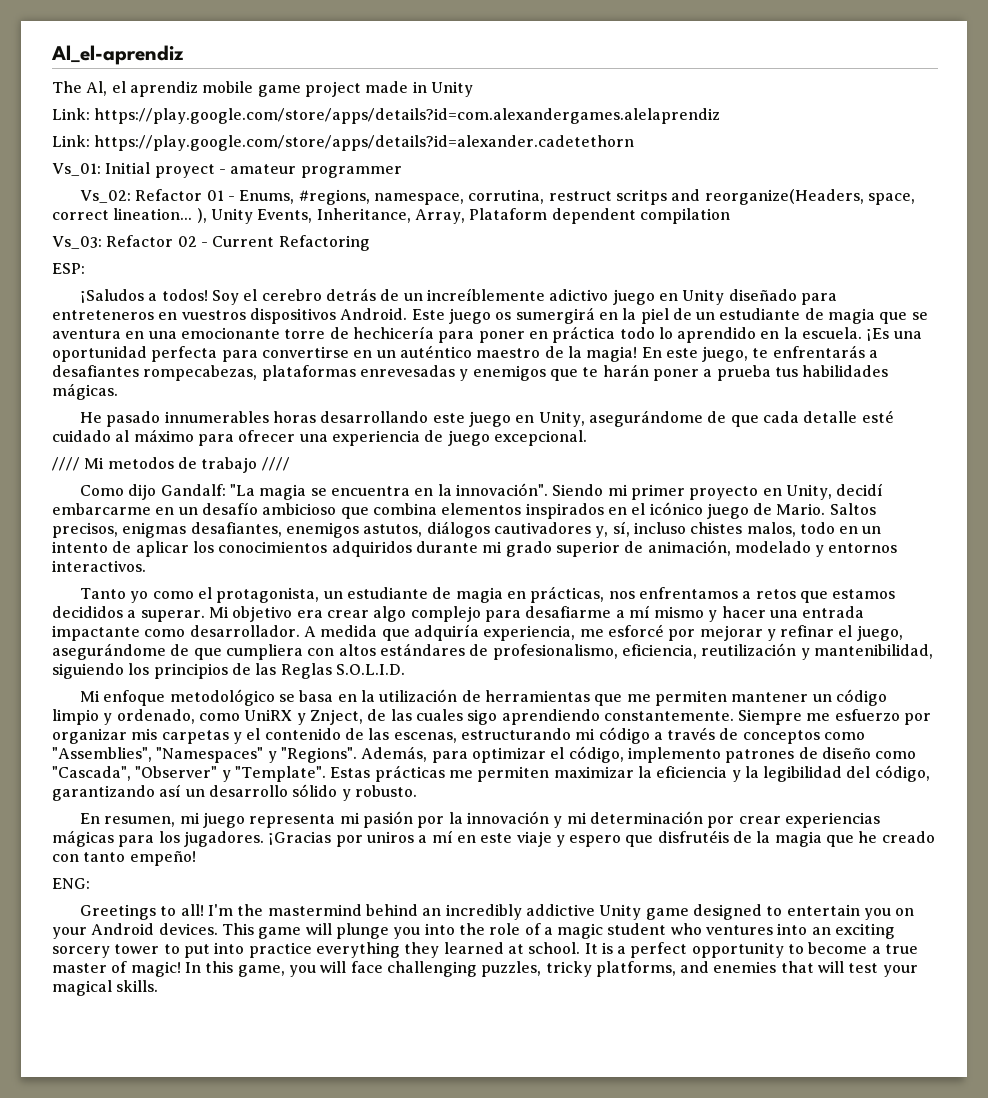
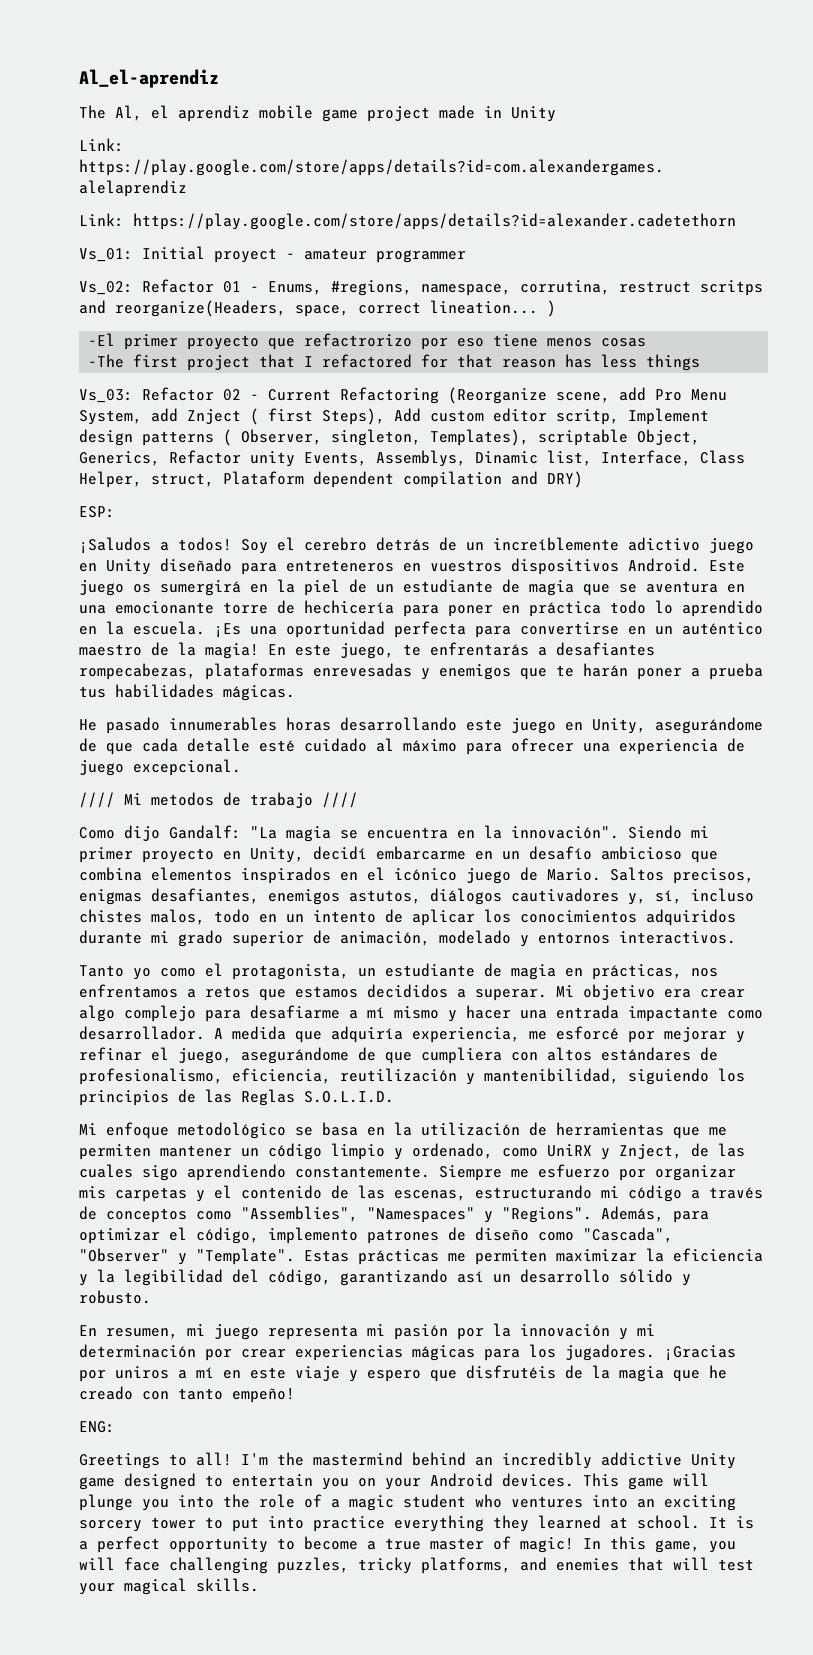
- Vs_02: Refactor 01 - Enums, #regions, namespace, corrutina, restruct scritps and reorganize(Headers, space, correct lineation... ), Unity Events, Inheritance, Array, Plataform dependent compilation
+ Vs_02: Refactor 01 - Enums, #regions, namespace, corrutina, restruct scritps and reorganize(Headers, space, correct lineation... )
+ -El primer proyecto que refactrorizo por eso tiene menos cosas
+ -The first project that I refactored for that reason has less things
- Vs_03: Refactor 02 - Current Refactoring
+ Vs_03: Refactor 02 - Current Refactoring (Reorganize scene, add Pro Menu System, add Znject ( first Steps), Add custom editor scritp, Implement design patterns ( Observer, singleton, Templates), scriptable Object, Generics, Refactor unity Events, Assemblys, Dinamic list, Interface, Class Helper, struct, Plataform dependent compilation and DRY)

